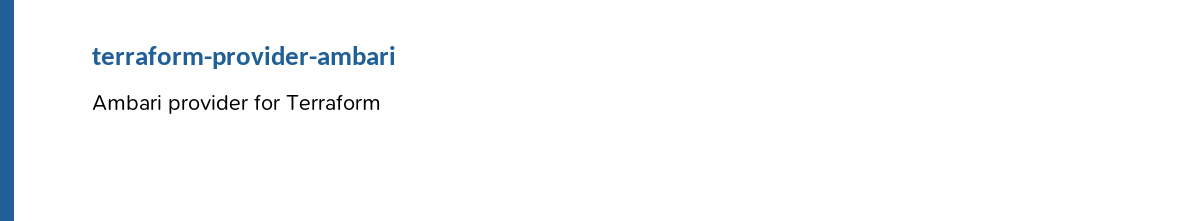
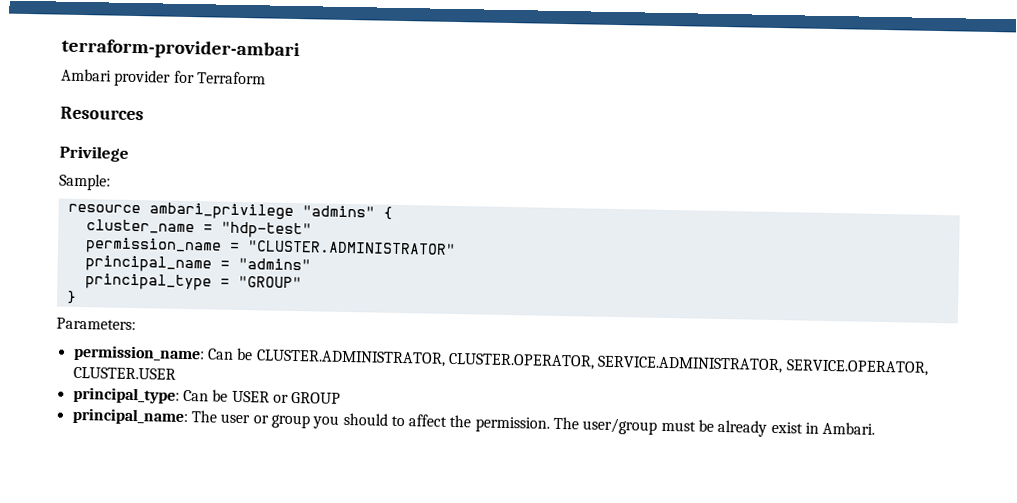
+ Resources
+ Privilege
+ Sample:
+ resource ambari_privilege "admins" {
+ cluster_name = "hdp-test"
+ permission_name = "CLUSTER.ADMINISTRATOR"
+ principal_name = "admins"
+ principal_type = "GROUP"
+ }
+ Parameters:
+ permission_name: Can be CLUSTER.ADMINISTRATOR, CLUSTER.OPERATOR, SERVICE.ADMINISTRATOR, SERVICE.OPERATOR, CLUSTER.USER
+ principal_type: Can be USER or GROUP
+ principal_name: The user or group you should to affect the permission. The user/group must be already exist in Ambari.

